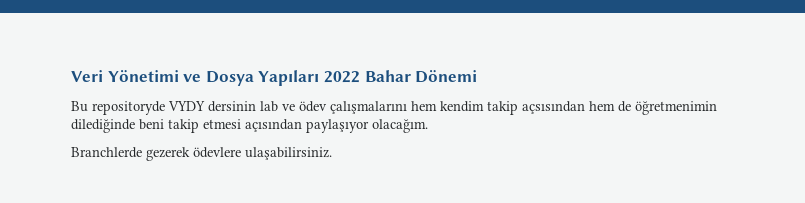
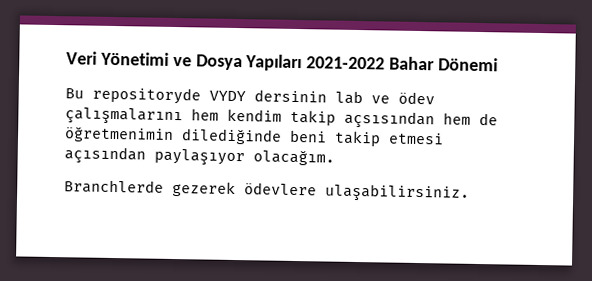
- Veri Yönetimi ve Dosya Yapıları 2022 Bahar Dönemi
+ Veri Yönetimi ve Dosya Yapıları 2021-2022 Bahar Dönemi

